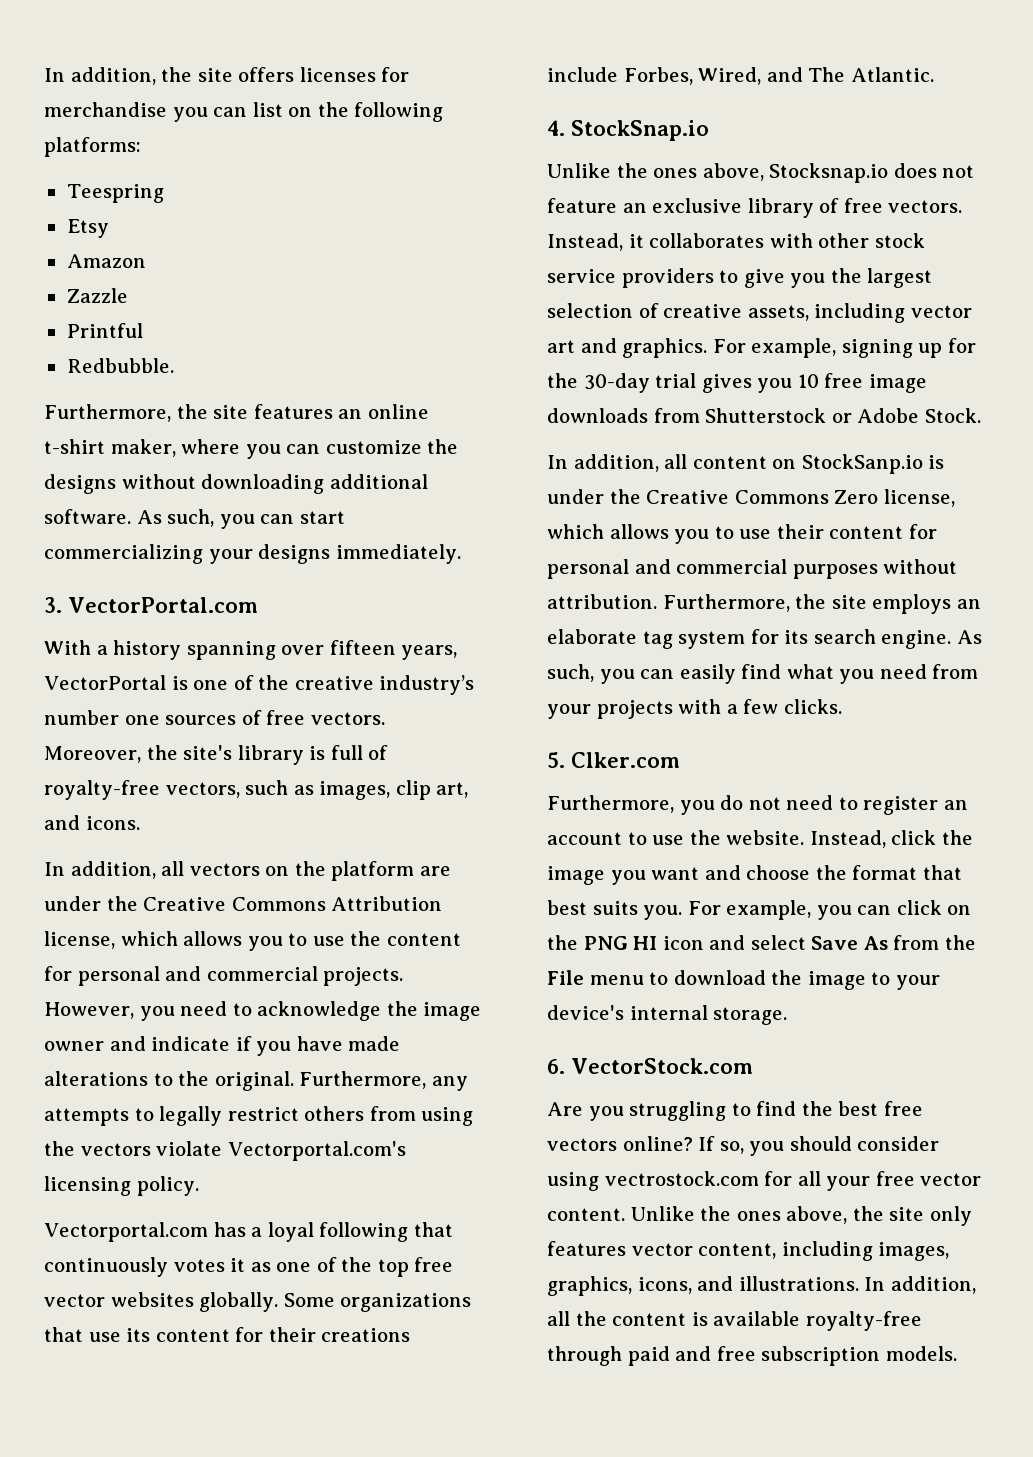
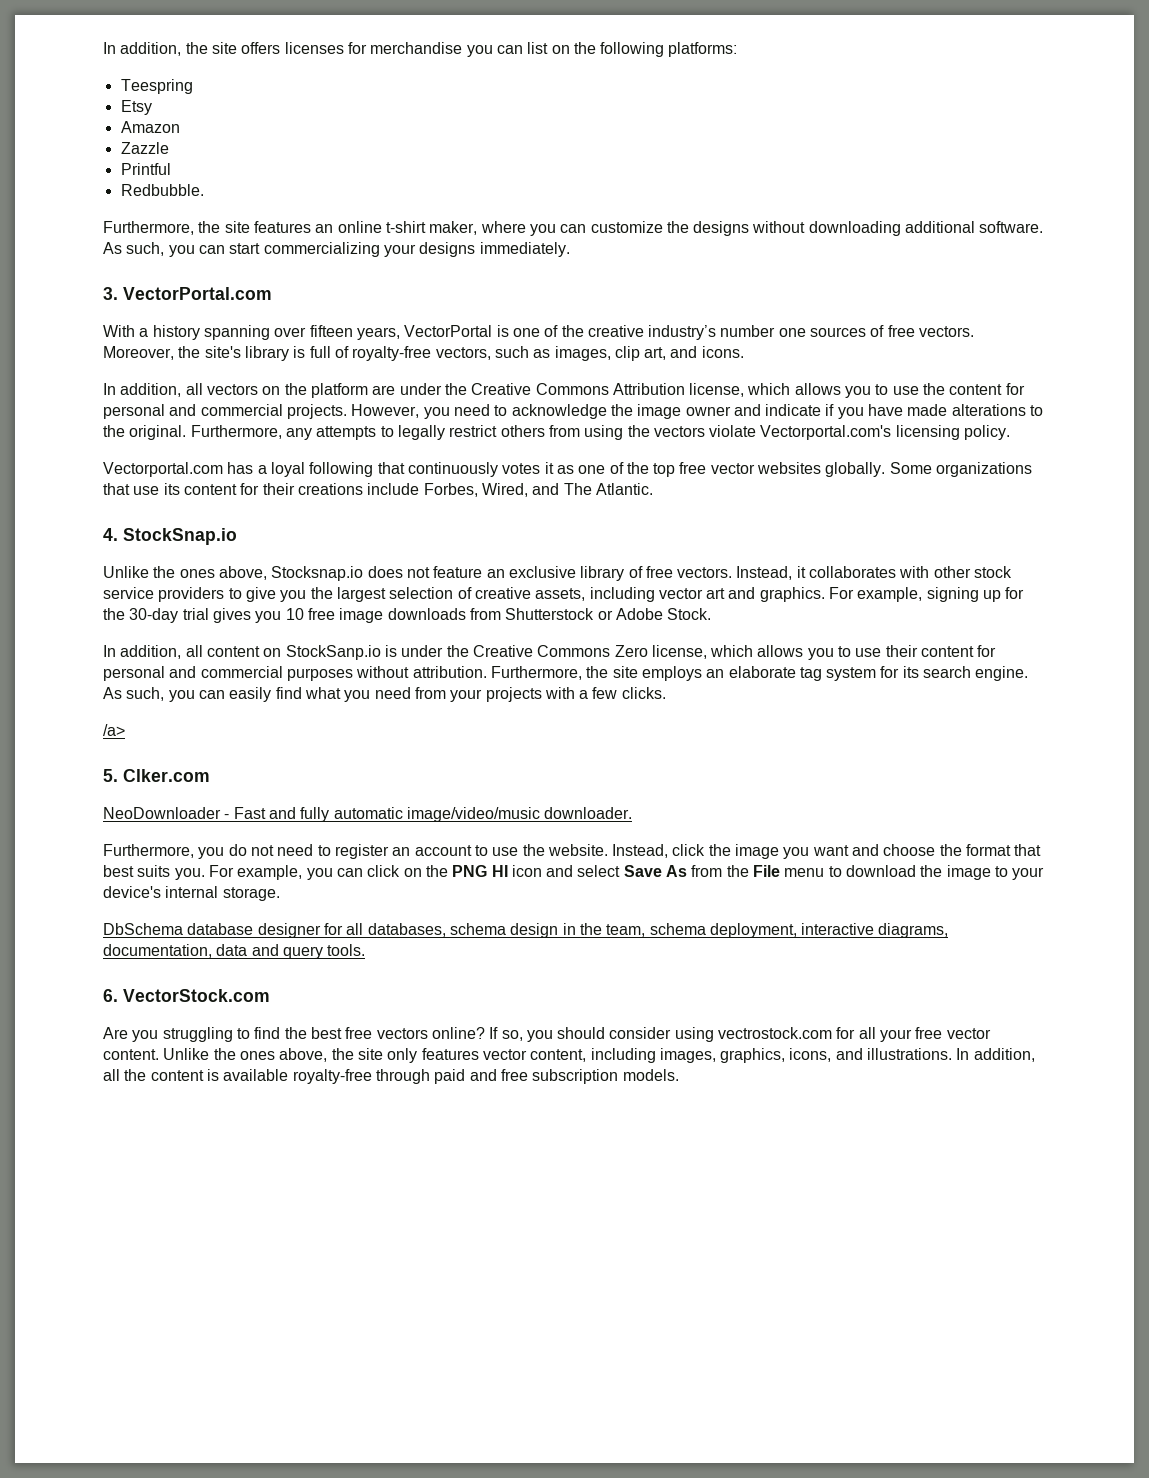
+ /a>
+ NeoDownloader - Fast and fully automatic image/video/music downloader.
+ DbSchema database designer for all databases, schema design in the team, schema deployment, interactive diagrams, documentation, data and query tools.

